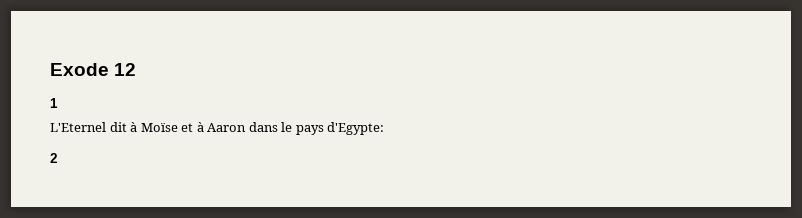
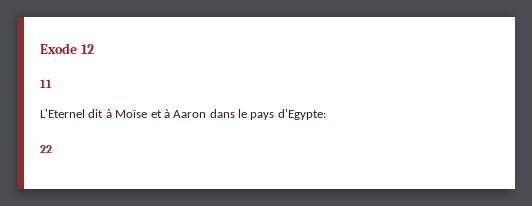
- 1
+ 11
- 2
+ 22

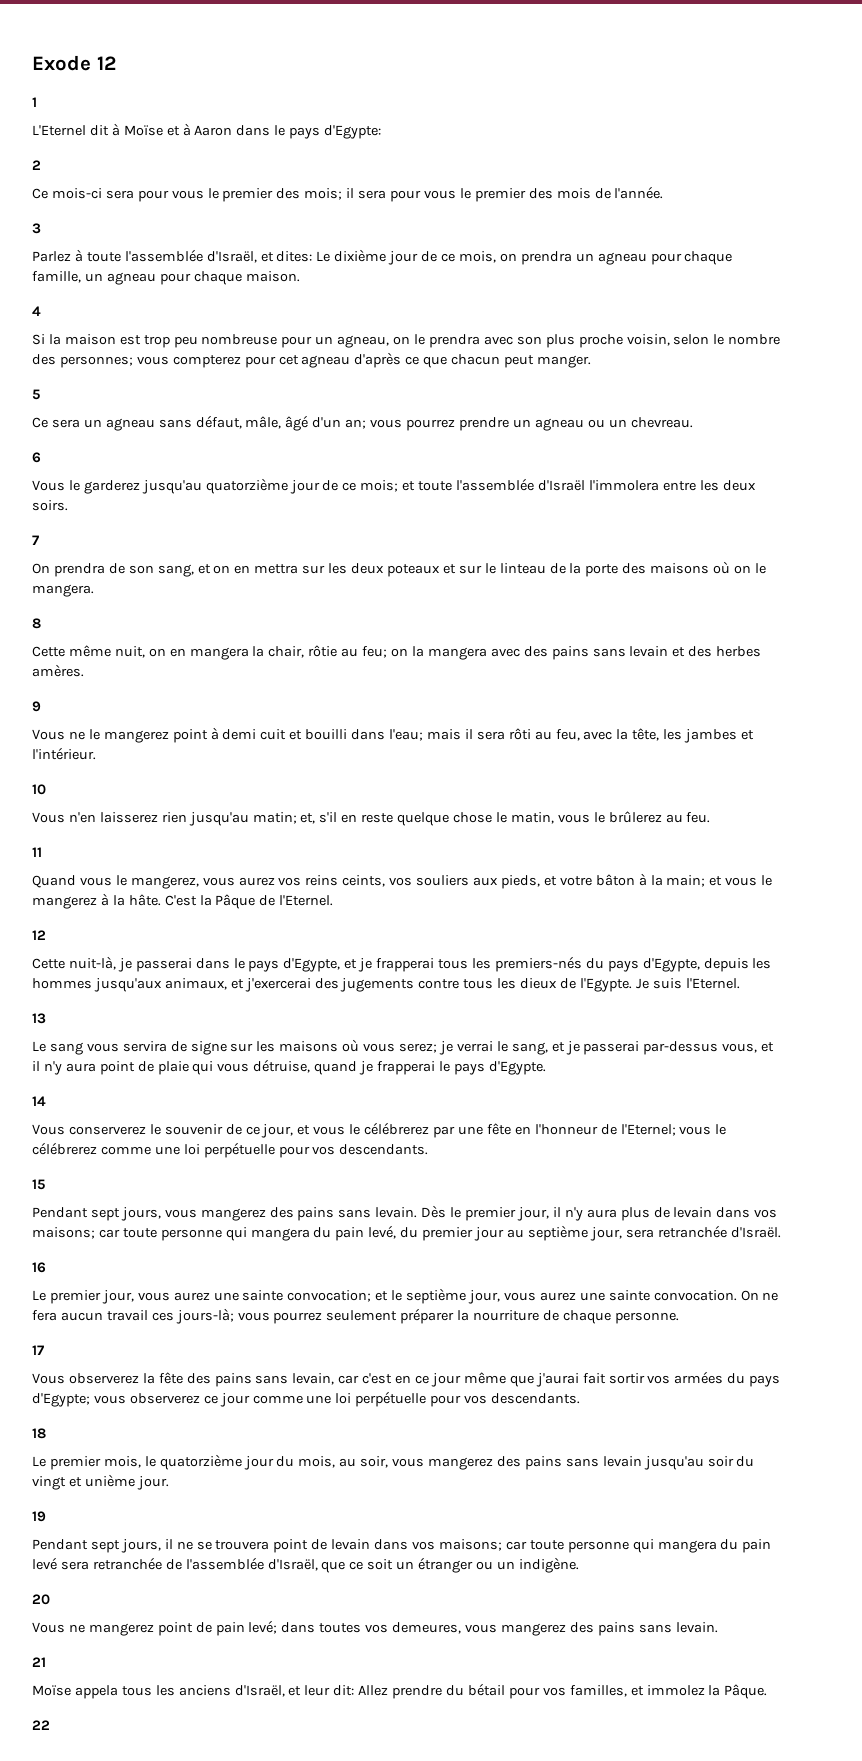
- 11
+ 1
+ 2
+ Ce mois-ci sera pour vous le premier des mois; il sera pour vous le premier des mois de l'année.
+ 3
+ Parlez à toute l'assemblée d'Israël, et dites: Le dixième jour de ce mois, on prendra un agneau pour chaque famille, un agneau pour chaque maison.
+ 4
+ Si la maison est trop peu nombreuse pour un agneau, on le prendra avec son plus proche voisin, selon le nombre des personnes; vous compterez pour cet agneau d'après ce que chacun peut manger.
+ 5
+ Ce sera un agneau sans défaut, mâle, âgé d'un an; vous pourrez prendre un agneau ou un chevreau.
+ 6
+ Vous le garderez jusqu'au quatorzième jour de ce mois; et toute l'assemblée d'Israël l'immolera entre les deux soirs.
+ 7
+ On prendra de son sang, et on en mettra sur les deux poteaux et sur le linteau de la porte des maisons où on le mangera.
+ 8
+ Cette même nuit, on en mangera la chair, rôtie au feu; on la mangera avec des pains sans levain et des herbes amères.
+ 9
+ Vous ne le mangerez point à demi cuit et bouilli dans l'eau; mais il sera rôti au feu, avec la tête, les jambes et l'intérieur.
+ 10
+ Vous n'en laisserez rien jusqu'au matin; et, s'il en reste quelque chose le matin, vous le brûlerez au feu.
+ 11
+ Quand vous le mangerez, vous aurez vos reins ceints, vos souliers aux pieds, et votre bâton à la main; et vous le mangerez à la hâte. C'est la Pâque de l'Eternel.
+ 12
+ Cette nuit-là, je passerai dans le pays d'Egypte, et je frapperai tous les premiers-nés du pays d'Egypte, depuis les hommes jusqu'aux animaux, et j'exercerai des jugements contre tous les dieux de l'Egypte. Je suis l'Eternel.
+ 13
+ Le sang vous servira de signe sur les maisons où vous serez; je verrai le sang, et je passerai par-dessus vous, et il n'y aura point de plaie qui vous détruise, quand je frapperai le pays d'Egypte.
+ 14
+ Vous conserverez le souvenir de ce jour, et vous le célébrerez par une fête en l'honneur de l'Eternel; vous le célébrerez comme une loi perpétuelle pour vos descendants.
+ 15
+ Pendant sept jours, vous mangerez des pains sans levain. Dès le premier jour, il n'y aura plus de levain dans vos maisons; car toute personne qui mangera du pain levé, du premier jour au septième jour, sera retranchée d'Israël.
+ 16
+ Le premier jour, vous aurez une sainte convocation; et le septième jour, vous aurez une sainte convocation. On ne fera aucun travail ces jours-là; vous pourrez seulement préparer la nourriture de chaque personne.
+ 17
+ Vous observerez la fête des pains sans levain, car c'est en ce jour même que j'aurai fait sortir vos armées du pays d'Egypte; vous observerez ce jour comme une loi perpétuelle pour vos descendants.
+ 18
+ Le premier mois, le quatorzième jour du mois, au soir, vous mangerez des pains sans levain jusqu'au soir du vingt et unième jour.
+ 19
+ Pendant sept jours, il ne se trouvera point de levain dans vos maisons; car toute personne qui mangera du pain levé sera retranchée de l'assemblée d'Israël, que ce soit un étranger ou un indigène.
+ 20
+ Vous ne mangerez point de pain levé; dans toutes vos demeures, vous mangerez des pains sans levain.
+ 21
+ Moïse appela tous les anciens d'Israël, et leur dit: Allez prendre du bétail pour vos familles, et immolez la Pâque.

